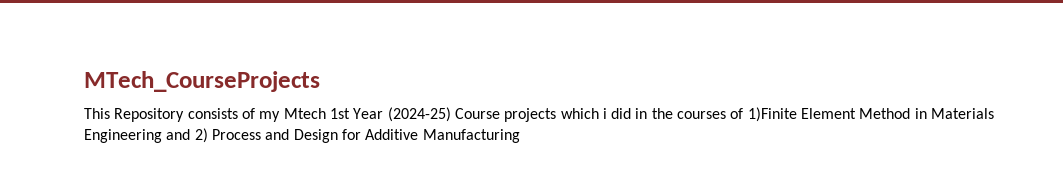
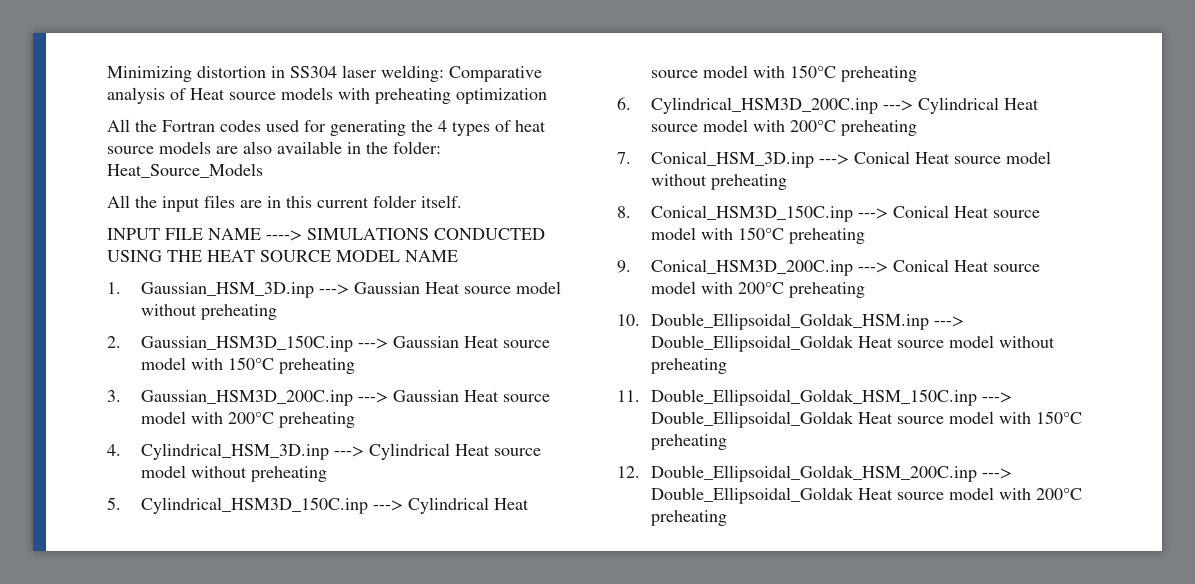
- MTech_CourseProjects
- This Repository consists of my Mtech 1st Year (2024-25) Course projects which i did in the courses of 1)Finite Element Method in Materials Engineering and 2) Process and Design for Additive Manufacturing
+ Minimizing distortion in SS304 laser welding: Comparative analysis of Heat source models with preheating optimization
+ All the Fortran codes used for generating the 4 types of heat source models are also available in the folder: Heat_Source_Models
+ All the input files are in this current folder itself.
+ INPUT FILE NAME ----> SIMULATIONS CONDUCTED USING THE HEAT SOURCE MODEL NAME
+ 1. Gaussian_HSM_3D.inp ---> Gaussian Heat source model without preheating
+ 2. Gaussian_HSM3D_150C.inp ---> Gaussian Heat source model with 150°C preheating
+ 3. Gaussian_HSM3D_200C.inp ---> Gaussian Heat source model with 200°C preheating
+ 4. Cylindrical_HSM_3D.inp ---> Cylindrical Heat source model without preheating
+ 5. Cylindrical_HSM3D_150C.inp ---> Cylindrical Heat source model with 150°C preheating
+ 6. Cylindrical_HSM3D_200C.inp ---> Cylindrical Heat source model with 200°C preheating
+ 7. Conical_HSM_3D.inp ---> Conical Heat source model without preheating
+ 8. Conical_HSM3D_150C.inp ---> Conical Heat source model with 150°C preheating
+ 9. Conical_HSM3D_200C.inp ---> Conical Heat source model with 200°C preheating
+ 10. Double_Ellipsoidal_Goldak_HSM.inp ---> Double_Ellipsoidal_Goldak Heat source model without preheating
+ 11. Double_Ellipsoidal_Goldak_HSM_150C.inp ---> Double_Ellipsoidal_Goldak Heat source model with 150°C preheating
+ 12. Double_Ellipsoidal_Goldak_HSM_200C.inp ---> Double_Ellipsoidal_Goldak Heat source model with 200°C preheating

